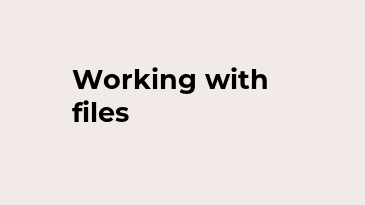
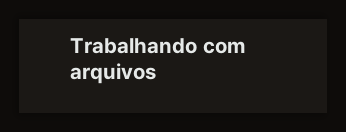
- Working with files
+ Trabalhando com arquivos

